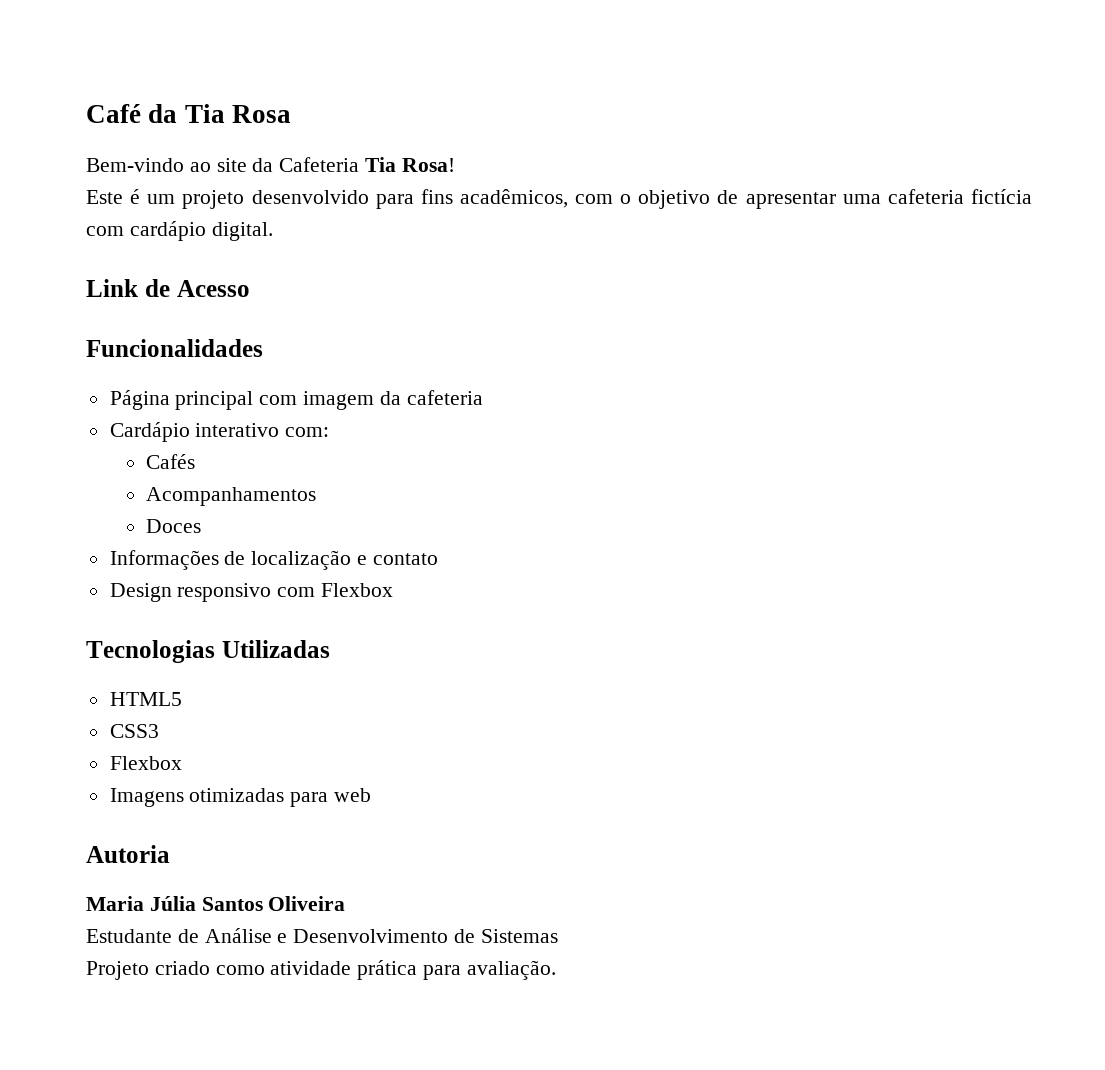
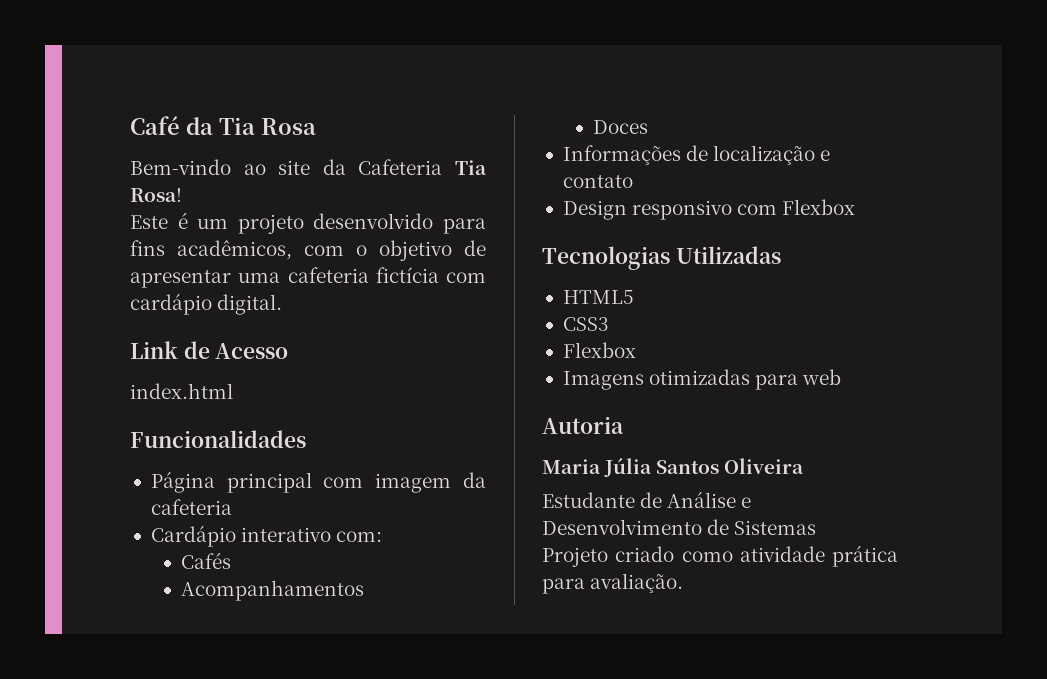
+ index.html

